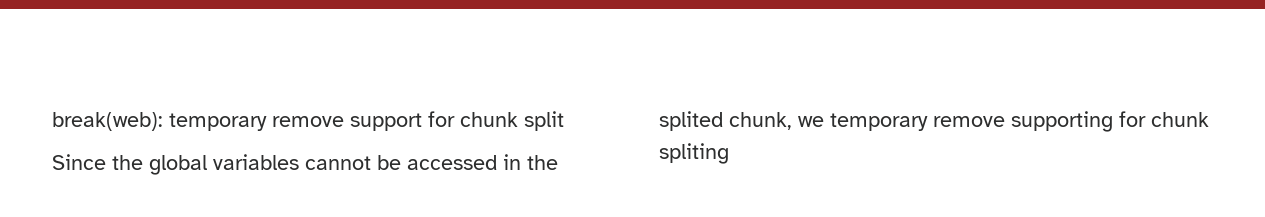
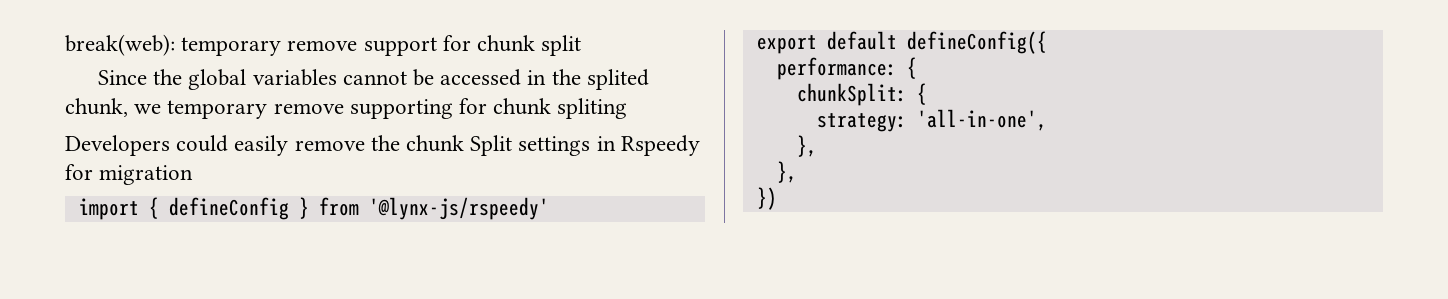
+ Developers could easily remove the chunk Split settings in Rspeedy for migration
+ import { defineConfig } from '@lynx-js/rspeedy'
+ export default defineConfig({
+ performance: {
+ chunkSplit: {
+ strategy: 'all-in-one',
+ },
+ },
+ })

